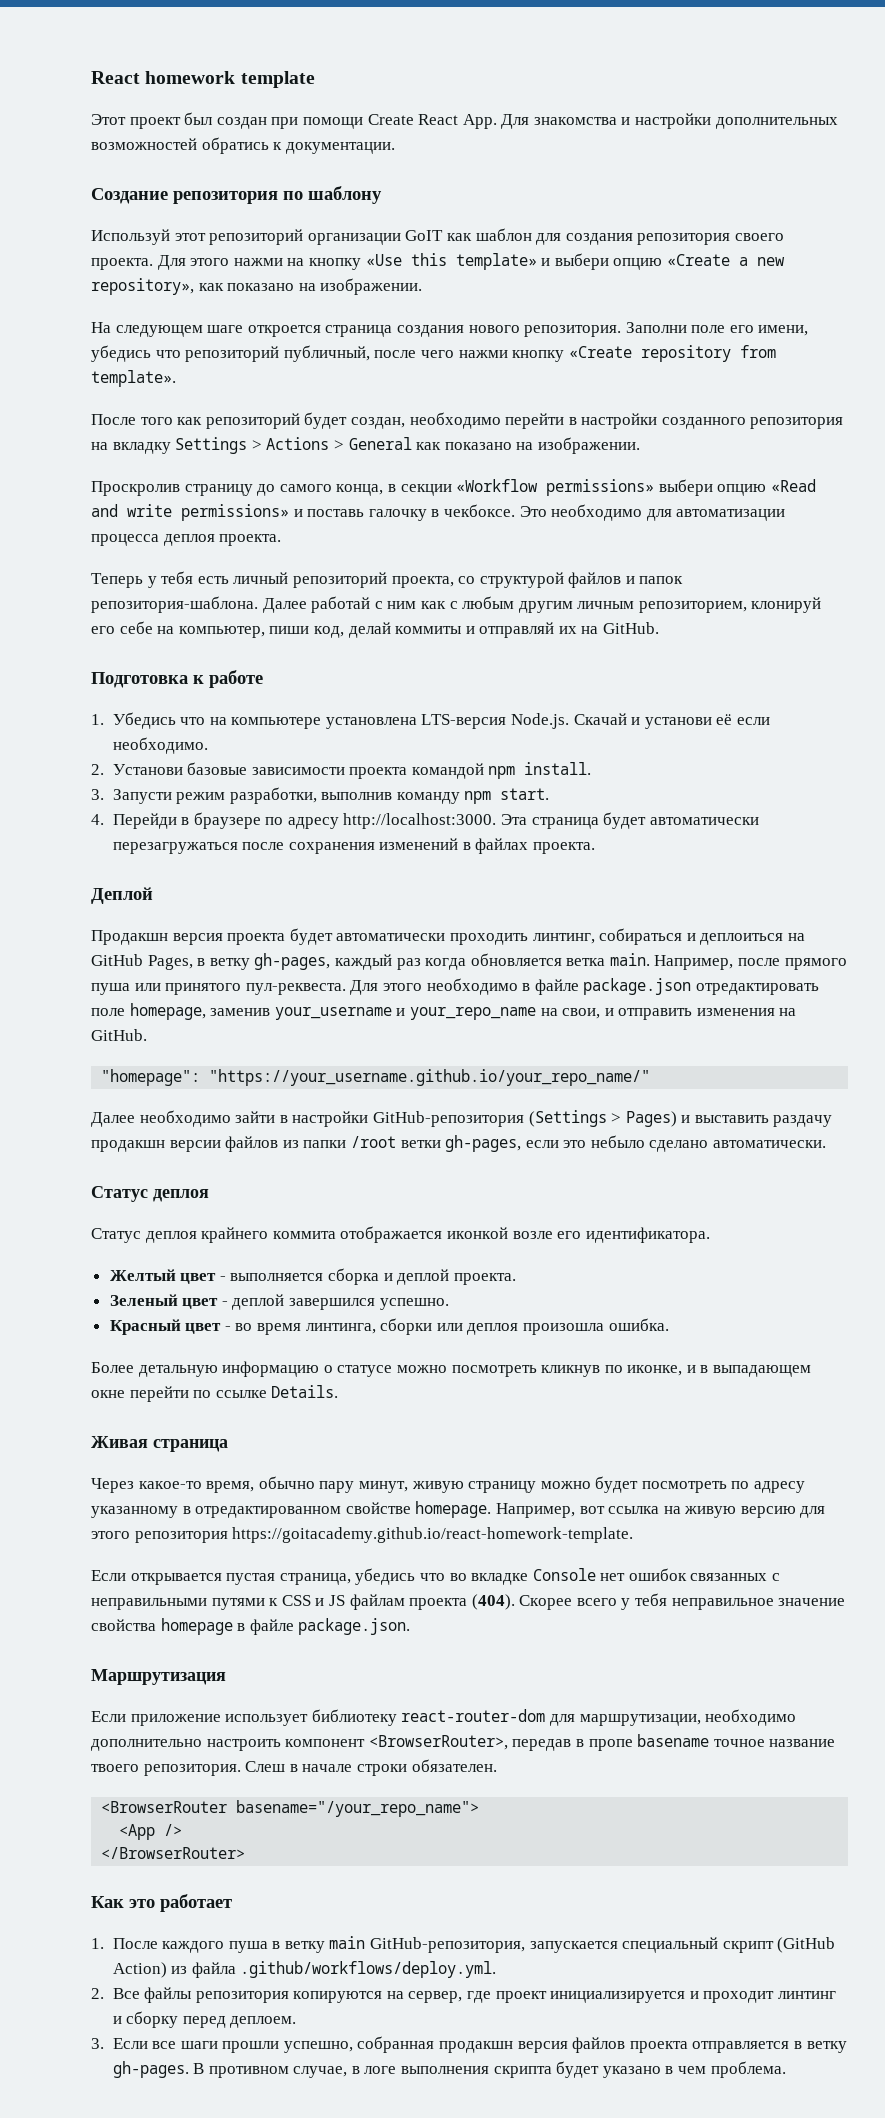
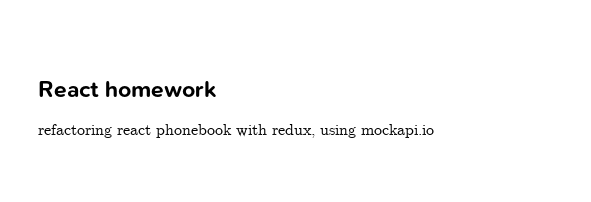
- React homework template
- Этот проект был создан при помощи Create React App. Для знакомства и настройки дополнительных возможностей обратись к документации.
- Создание репозитория по шаблону
- Используй этот репозиторий организации GoIT как шаблон для создания репозитория своего проекта. Для этого нажми на кнопку «Use this template» и выбери опцию «Create a new repository», как показано на изображении.
- На следующем шаге откроется страница создания нового репозитория. Заполни поле его имени, убедись что репозиторий публичный, после чего нажми кнопку «Create repository from template».
- После того как репозиторий будет создан, необходимо перейти в настройки созданного репозитория на вкладку Settings > Actions > General как показано на изображении.
- Проскролив страницу до самого конца, в секции «Workflow permissions» выбери опцию «Read and write permissions» и поставь галочку в чекбоксе. Это необходимо для автоматизации процесса деплоя проекта.
- Теперь у тебя есть личный репозиторий проекта, со структурой файлов и папок репозитория-шаблона. Далее работай с ним как с любым другим личным репозиторием, клонируй его себе на компьютер, пиши код, делай коммиты и отправляй их на GitHub.
- Подготовка к работе
- 1. Убедись что на компьютере установлена LTS-версия Node.js. Скачай и установи её если необходимо.
- 2. Установи базовые зависимости проекта командой npm install.
- 3. Запусти режим разработки, выполнив команду npm start.
- 4. Перейди в браузере по адресу http://localhost:3000. Эта страница будет автоматически перезагружаться после сохранения изменений в файлах проекта.
- Деплой
- Продакшн версия проекта будет автоматически проходить линтинг, собираться и деплоиться на GitHub Pages, в ветку gh-pages, каждый раз когда обновляется ветка main. Например, после прямого пуша или принятого пул-реквеста. Для этого необходимо в файле package.json отредактировать поле homepage, заменив your_username и your_repo_name на свои, и отправить изменения на GitHub.
- "homepage": "https://your_username.github.io/your_repo_name/"
- Далее необходимо зайти в настройки GitHub-репозитория (Settings > Pages) и выставить раздачу продакшн версии файлов из папки /root ветки gh-pages, если это небыло сделано автоматически.
- Статус деплоя
- Статус деплоя крайнего коммита отображается иконкой возле его идентификатора.
- Желтый цвет - выполняется сборка и деплой проекта.
- Зеленый цвет - деплой завершился успешно.
- Красный цвет - во время линтинга, сборки или деплоя произошла ошибка.
- Более детальную информацию о статусе можно посмотреть кликнув по иконке, и в выпадающем окне перейти по ссылке Details.
- Живая страница
- Через какое-то время, обычно пару минут, живую страницу можно будет посмотреть по адресу указанному в отредактированном свойстве homepage. Например, вот ссылка на живую версию для этого репозитория https://goitacademy.github.io/react-homework-template.
- Если открывается пустая страница, убедись что во вкладке Console нет ошибок связанных с неправильными путями к CSS и JS файлам проекта (404). Скорее всего у тебя неправильное значение свойства homepage в файле package.json.
- Маршрутизация
- Если приложение использует библиотеку react-router-dom для маршрутизации, необходимо дополнительно настроить компонент <BrowserRouter>, передав в пропе basename точное название твоего репозитория. Слеш в начале строки обязателен.
- <BrowserRouter basename="/your_repo_name">
- <App />
- </BrowserRouter>
- Как это работает
- 1. После каждого пуша в ветку main GitHub-репозитория, запускается специальный скрипт (GitHub Action) из файла .github/workflows/deploy.yml.
- 2. Все файлы репозитория копируются на сервер, где проект инициализируется и проходит линтинг и сборку перед деплоем.
- 3. Если все шаги прошли успешно, собранная продакшн версия файлов проекта отправляется в ветку gh-pages. В противном случае, в логе выполнения скрипта будет указано в чем проблема.
+ React homework
+ refactoring react phonebook with redux, using mockapi.io

